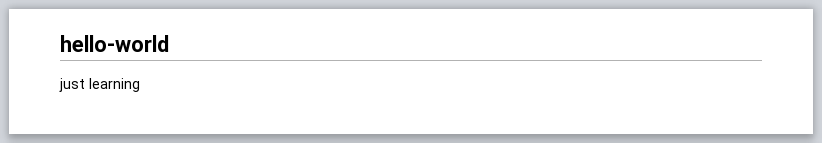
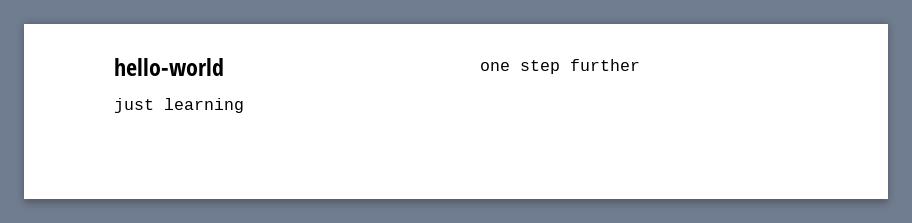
+ one step further

